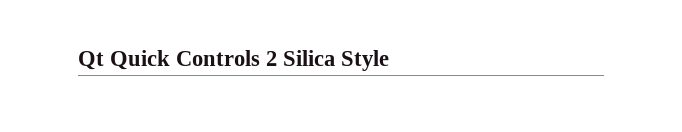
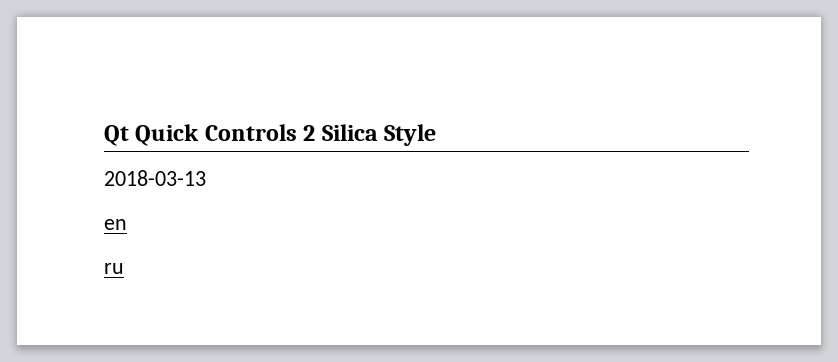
+ 2018-03-13
+ en
+ ru

